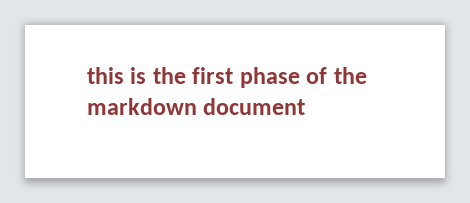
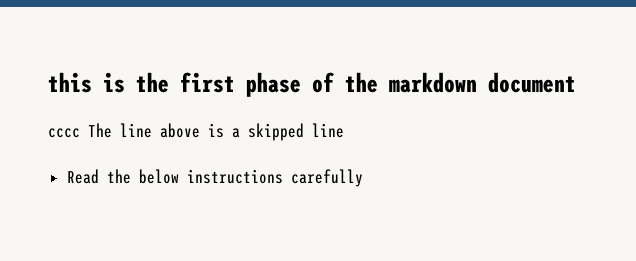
+ cccc The line above is a skipped line
+ Read the below instructions carefully

